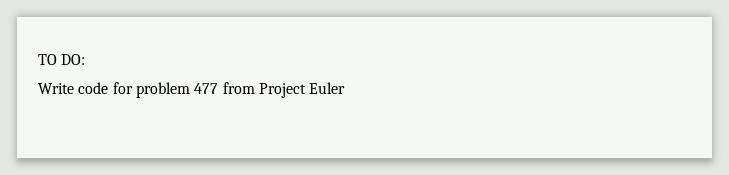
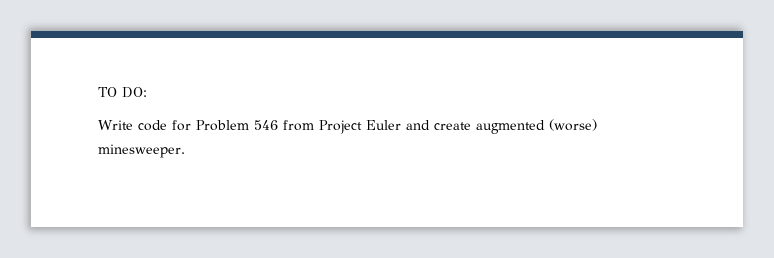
- Write code for problem 477 from Project Euler
+ Write code for Problem 546 from Project Euler and create augmented (worse) minesweeper.

